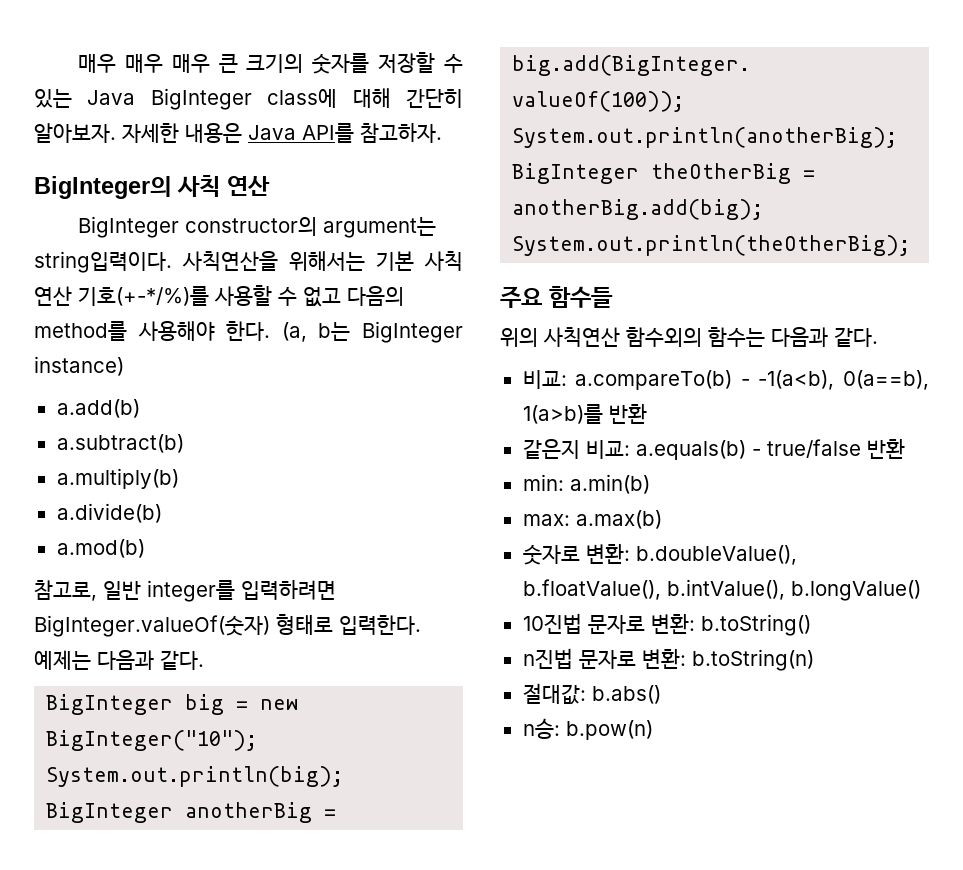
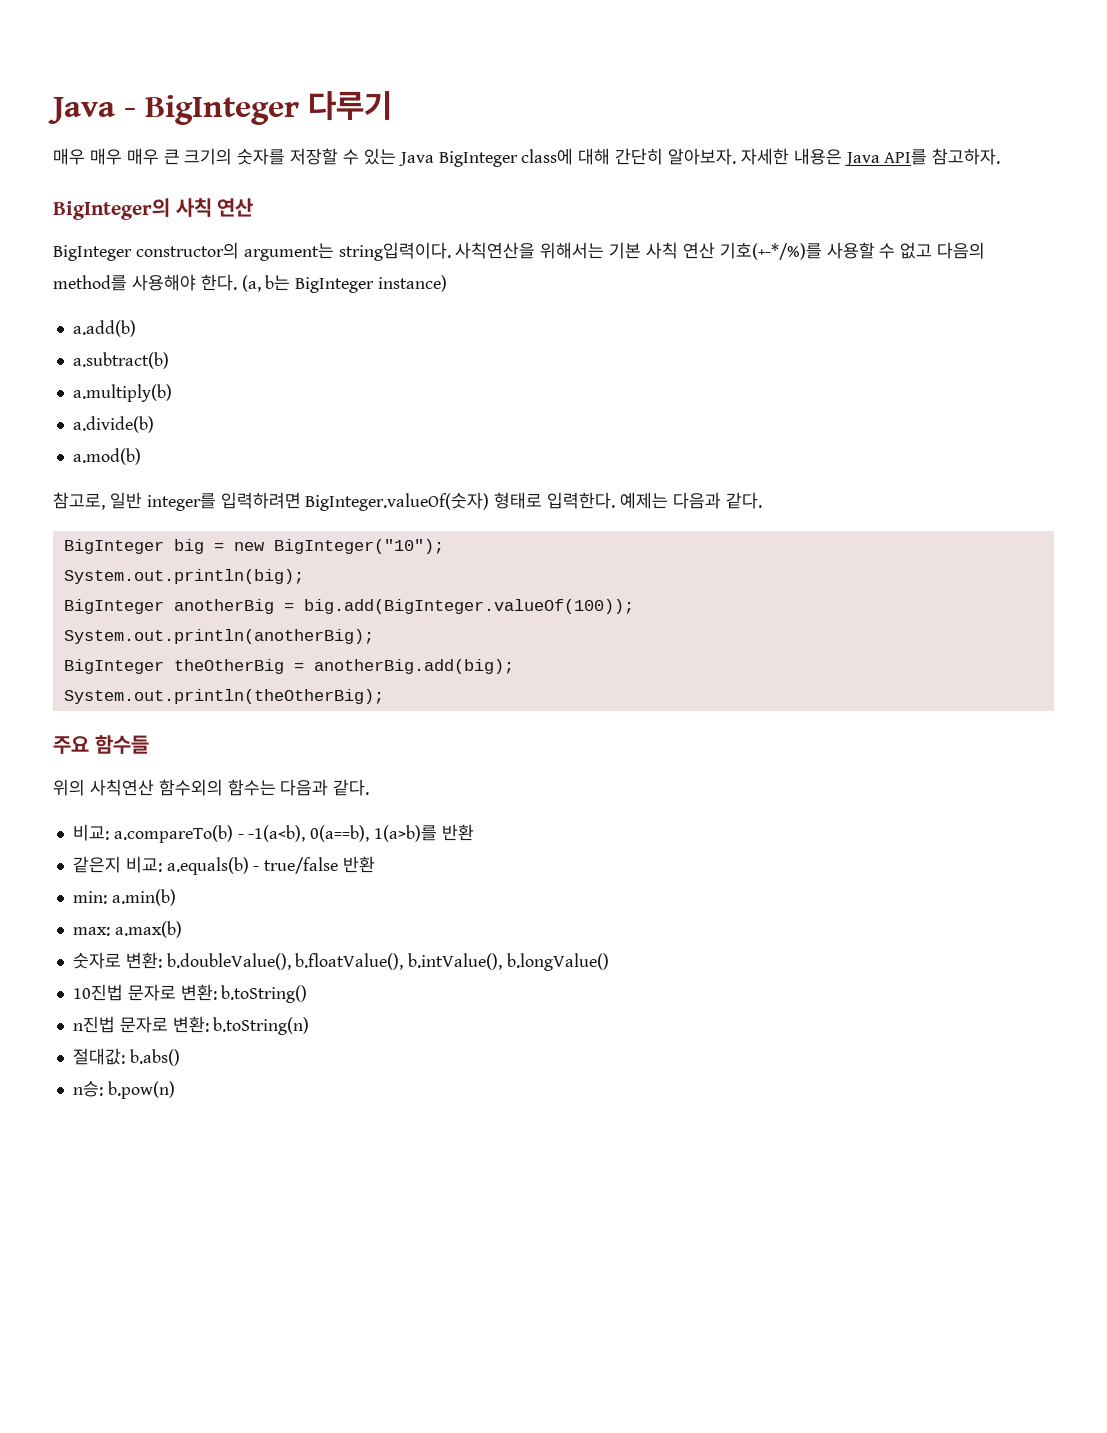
+ Java - BigInteger 다루기

